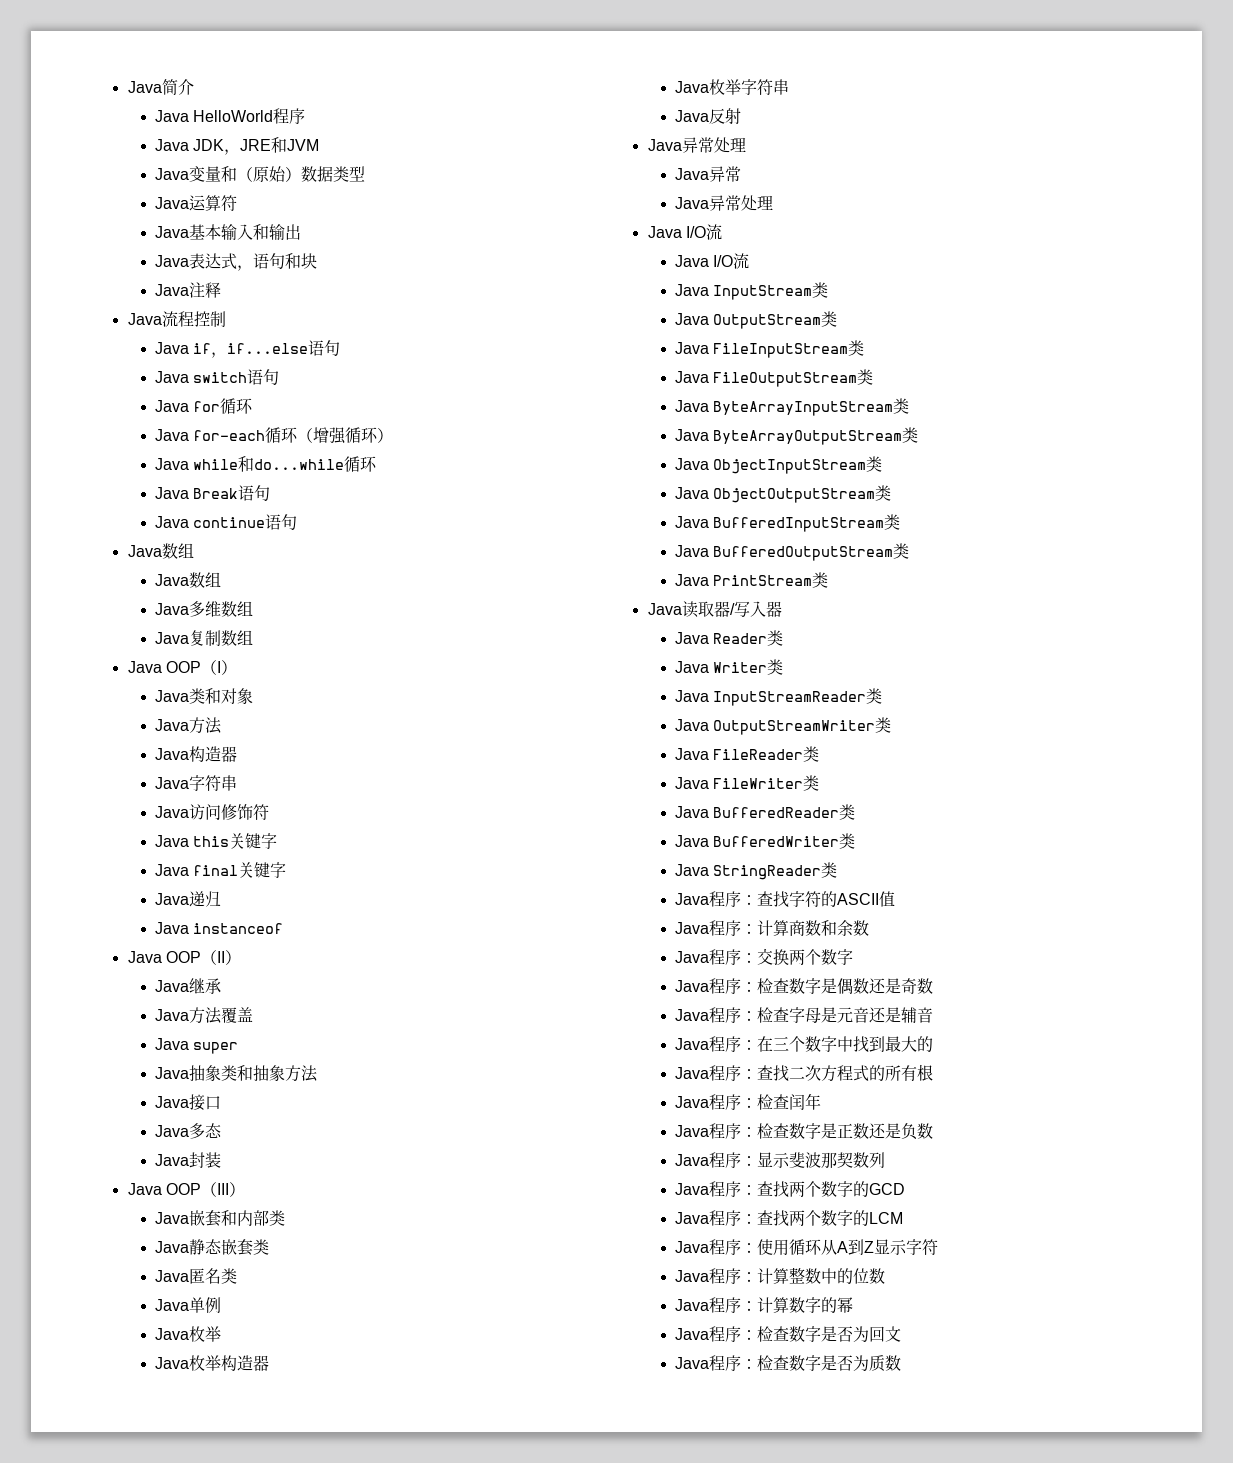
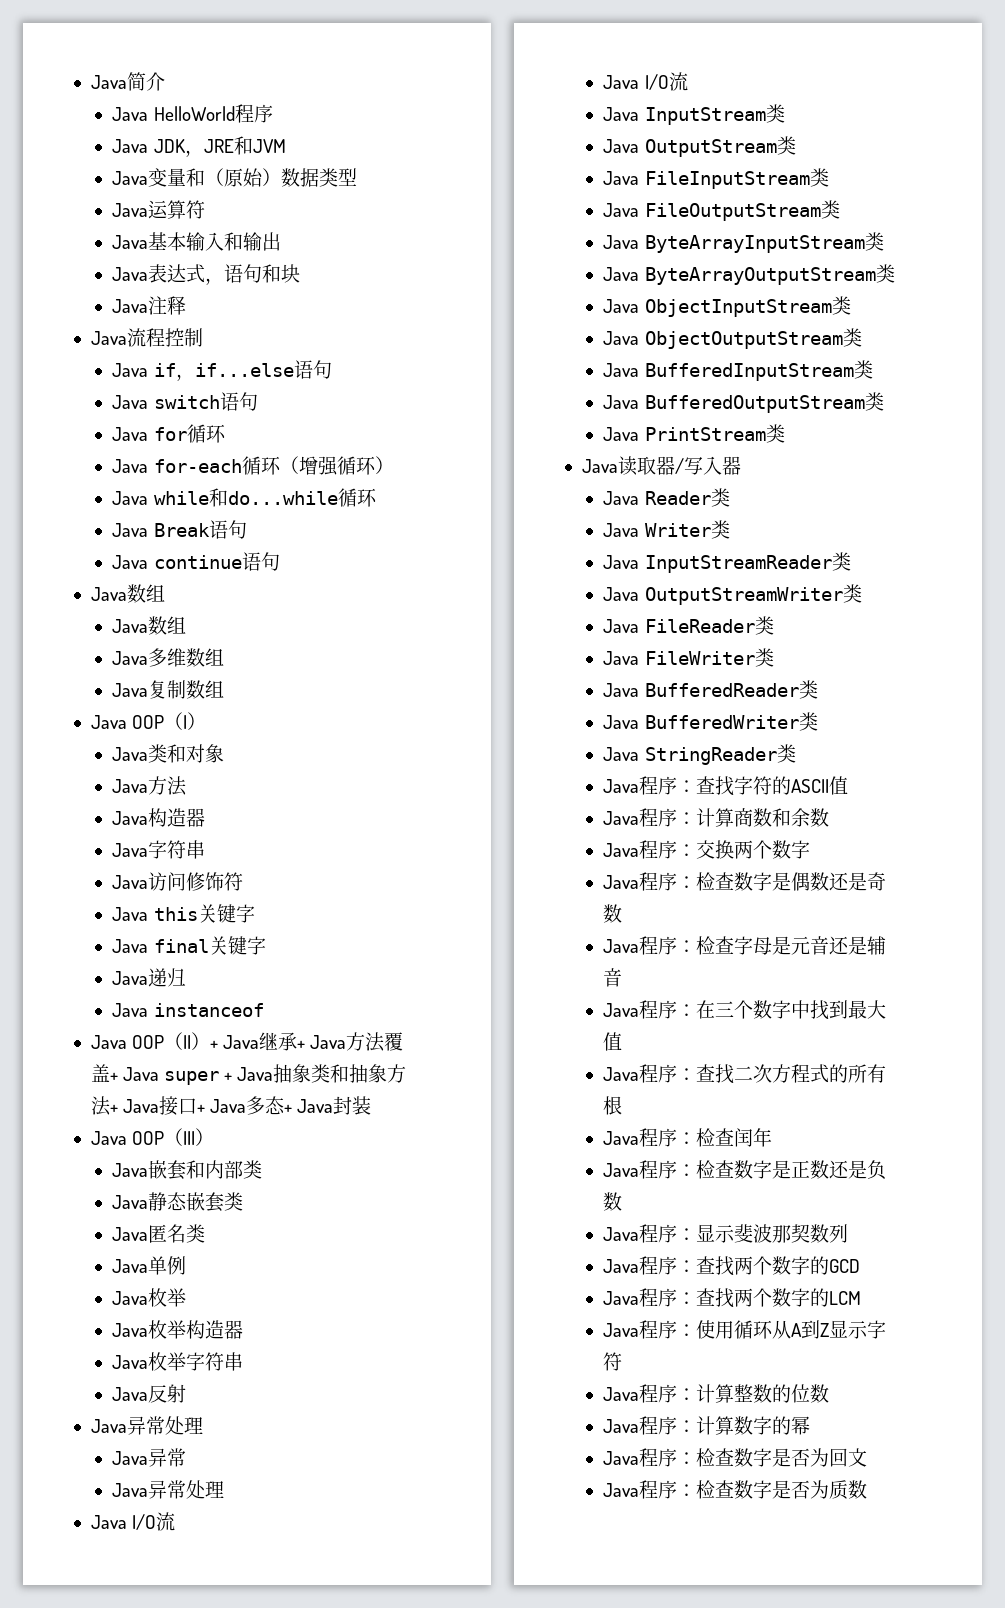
- Java OOP（II）
- Java继承
- Java方法覆盖
- Java super
- Java抽象类和抽象方法
- Java接口
- Java多态
- Java封装
+ Java OOP（II）+ Java继承+ Java方法覆盖+ Java super + Java抽象类和抽象方法+ Java接口+ Java多态+ Java封装
- Java程序：在三个数字中找到最大的
+ Java程序：在三个数字中找到最大值
- Java程序：计算整数中的位数
+ Java程序：计算整数的位数

